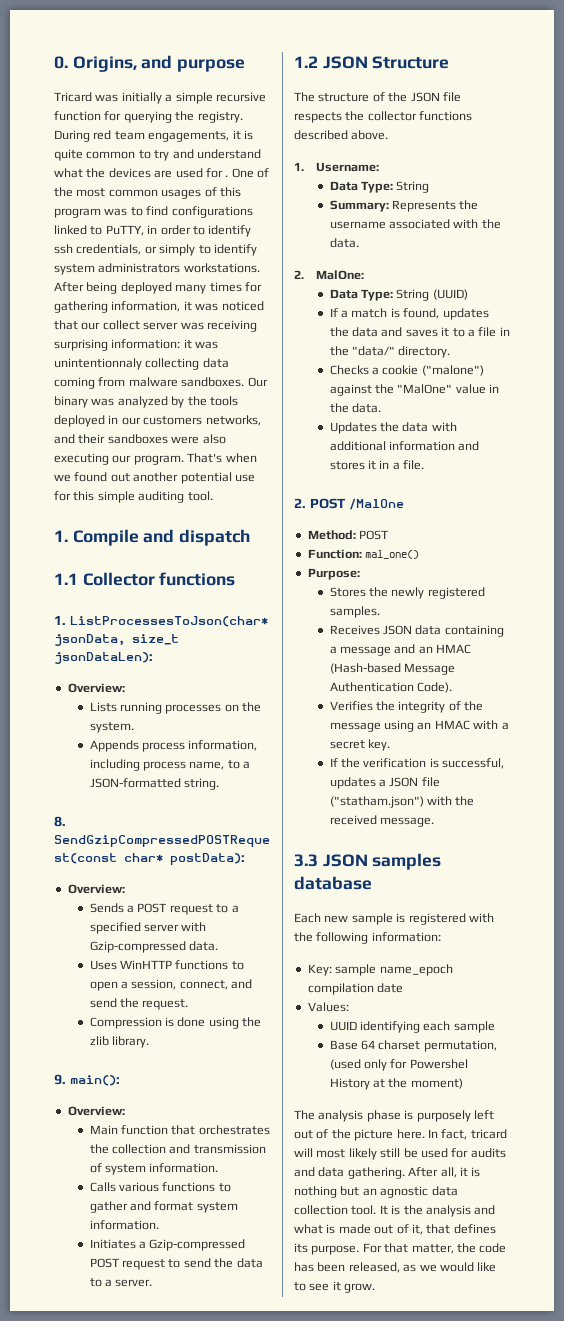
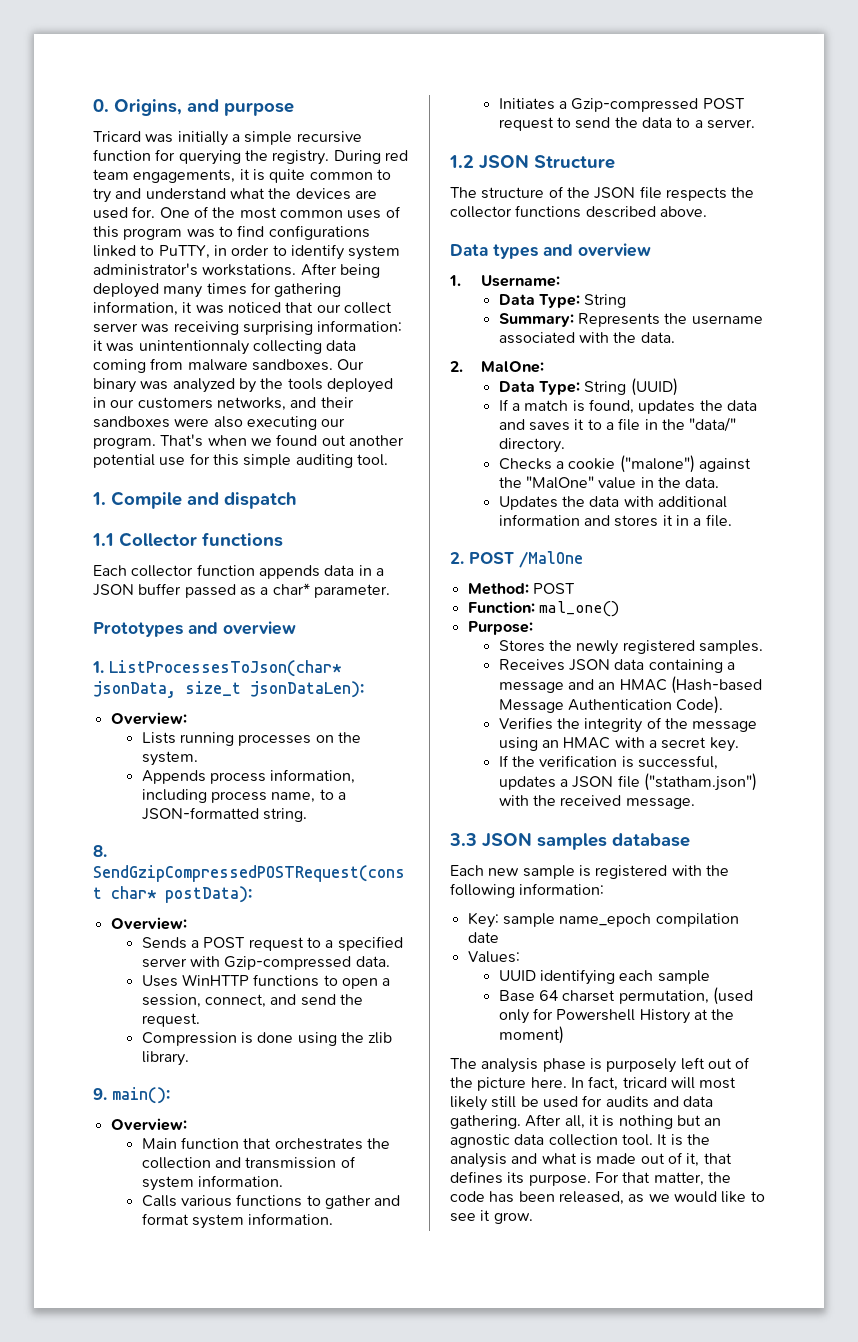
- During red team engagements, it is quite common to try and understand what the devices are used for .
+ During red team engagements, it is quite common to try and understand what the devices are used for.
- One of the most common usages of this program was to find configurations linked to PuTTY, in order to identify ssh credentials, or simply to identify system administrators workstations.
+ One of the most common uses of this program was to find configurations linked to PuTTY, in order to identify system administrator's workstations.
+ Each collector function appends data in a JSON buffer passed as a char* parameter.
+ Prototypes and overview
+ Data types and overview
- Base 64 charset permutation, (used only for Powershel History at the moment)
+ Base 64 charset permutation, (used only for Powershell History at the moment)

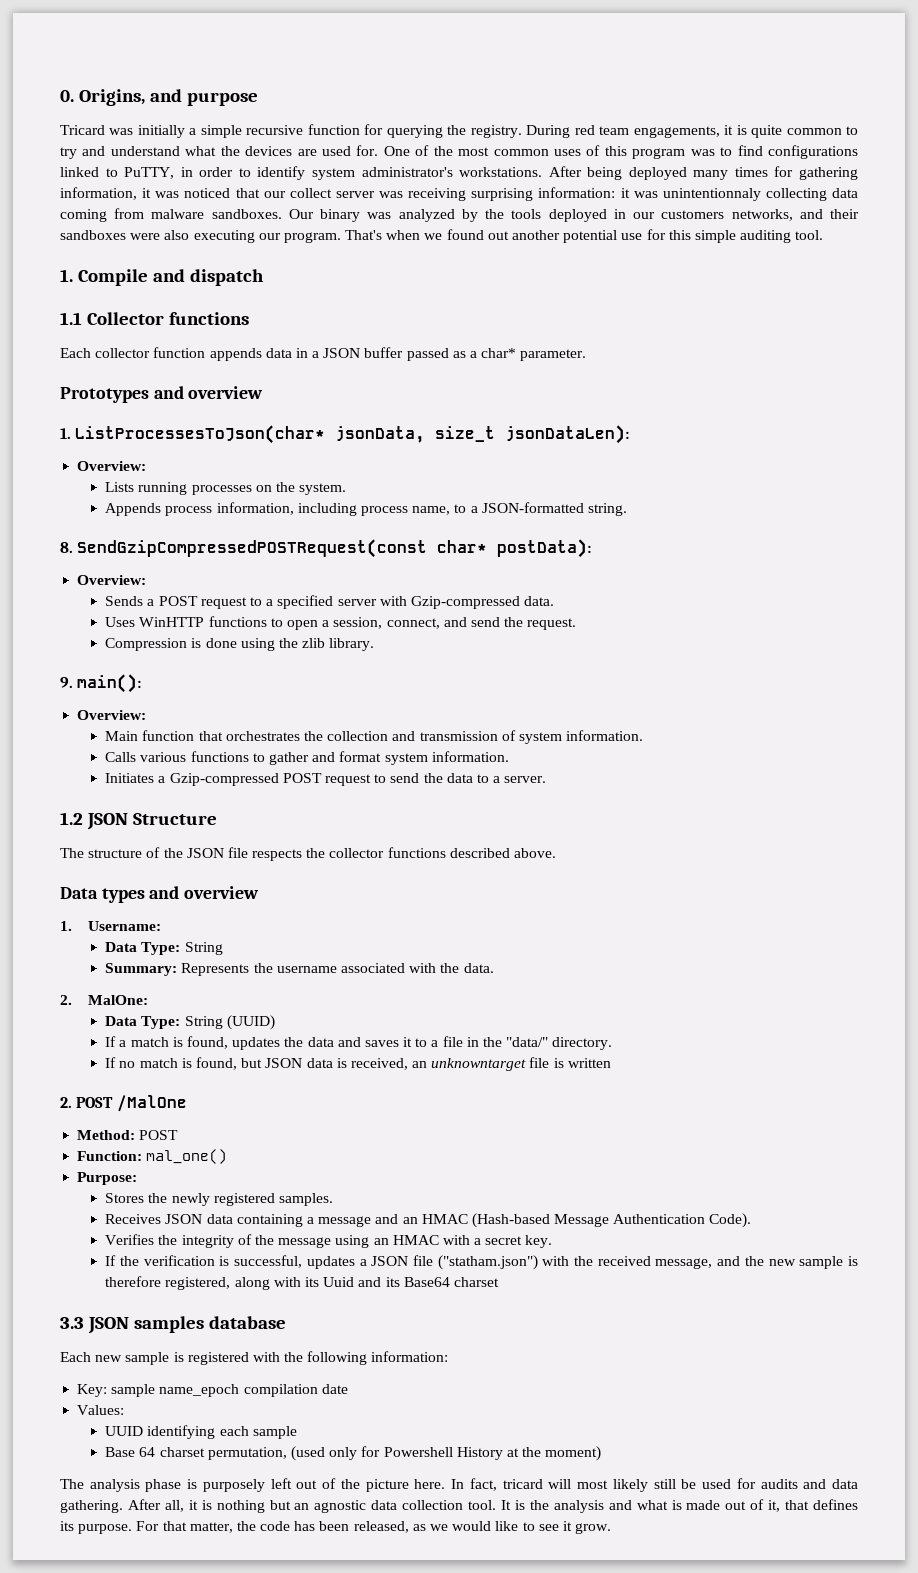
- Checks a cookie ("malone") against the "MalOne" value in the data.
- Updates the data with additional information and stores it in a file.
+ If no match is found, but JSON data is received, an unknowntarget file is written
- If the verification is successful, updates a JSON file ("statham.json") with the received message.
+ If the verification is successful, updates a JSON file ("statham.json") with the received message, and the new sample is therefore registered, along with its Uuid and its Base64 charset

